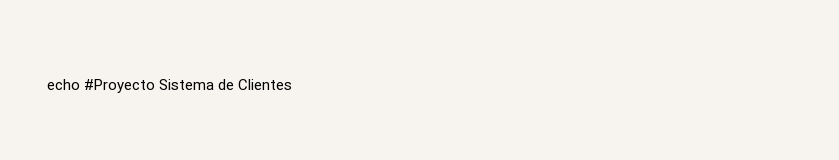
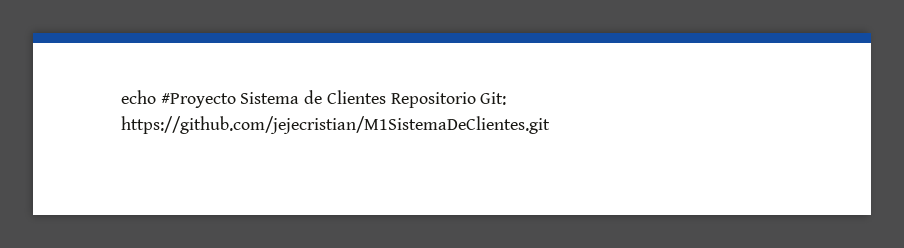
- echo #Proyecto Sistema de Clientes
+ echo #Proyecto Sistema de Clientes Repositorio Git: https://github.com/jejecristian/M1SistemaDeClientes.git

